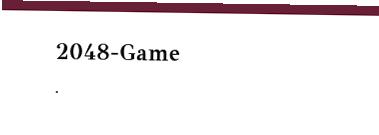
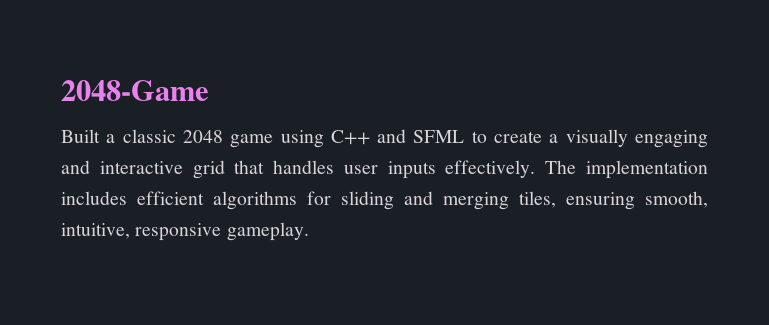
- .
+ Built a classic 2048 game using C++ and SFML to create a visually engaging and interactive grid that handles user inputs effectively. The implementation includes efficient algorithms for sliding and merging tiles, ensuring smooth, intuitive, responsive gameplay.

